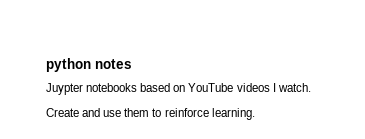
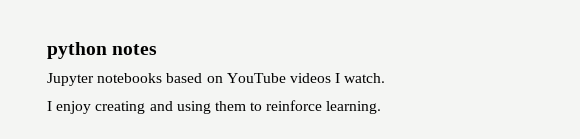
- Juypter notebooks based on YouTube videos I watch.
+ Jupyter notebooks based on YouTube videos I watch.
- Create and use them to reinforce learning.
+ I enjoy creating and using them to reinforce learning.

